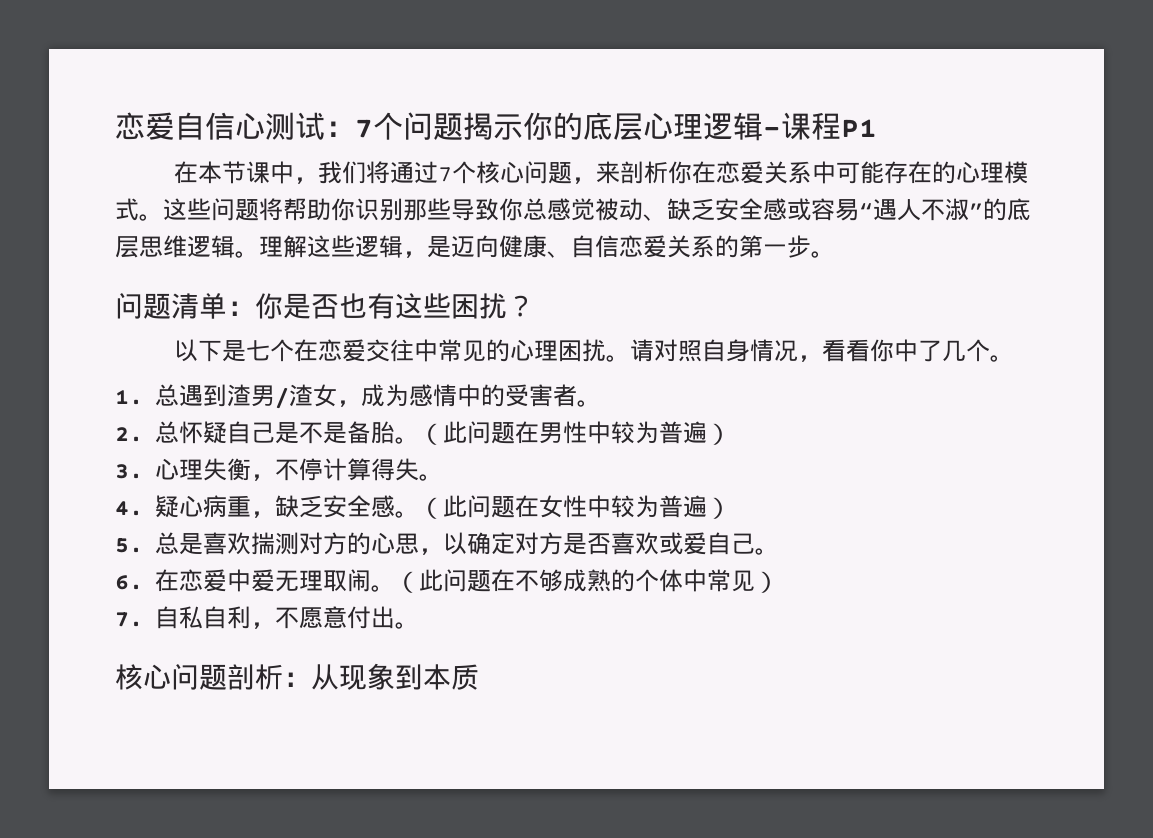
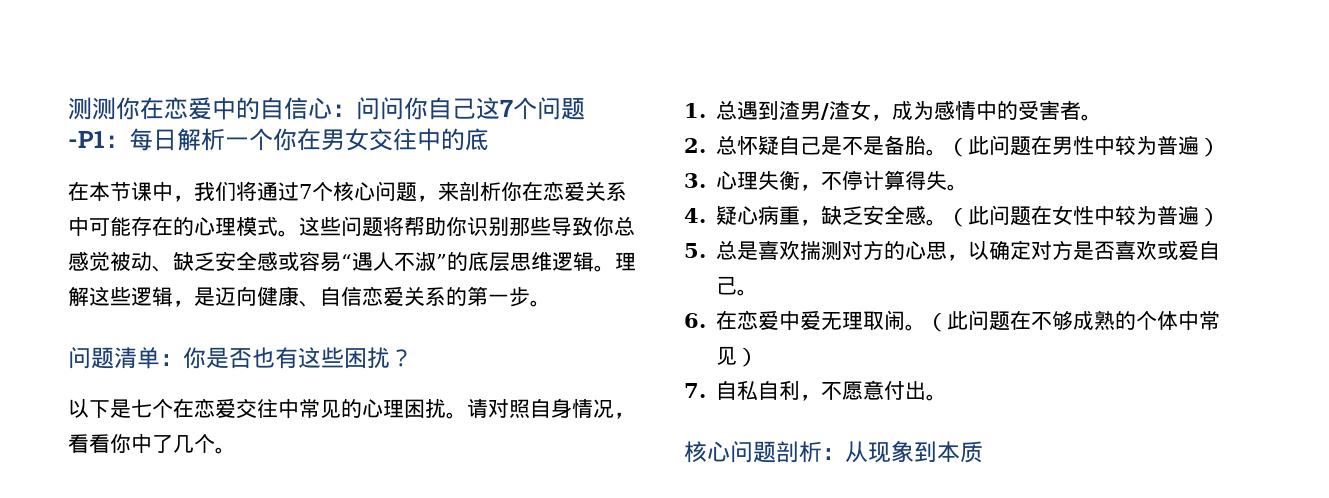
- 恋爱自信心测试：7个问题揭示你的底层心理逻辑-课程P1
+ 测测你在恋爱中的自信心：问问你自己这7个问题-P1：每日解析一个你在男女交往中的底

